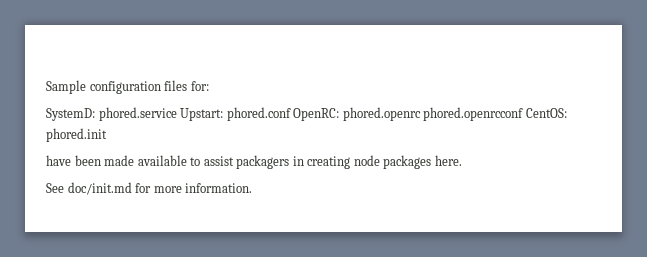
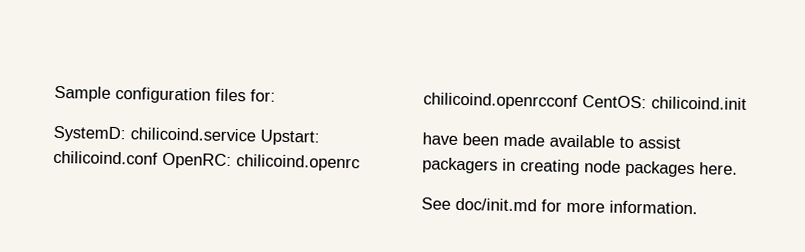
- SystemD: phored.service Upstart: phored.conf OpenRC: phored.openrc phored.openrcconf CentOS: phored.init
+ SystemD: chilicoind.service Upstart: chilicoind.conf OpenRC: chilicoind.openrc chilicoind.openrcconf CentOS: chilicoind.init

